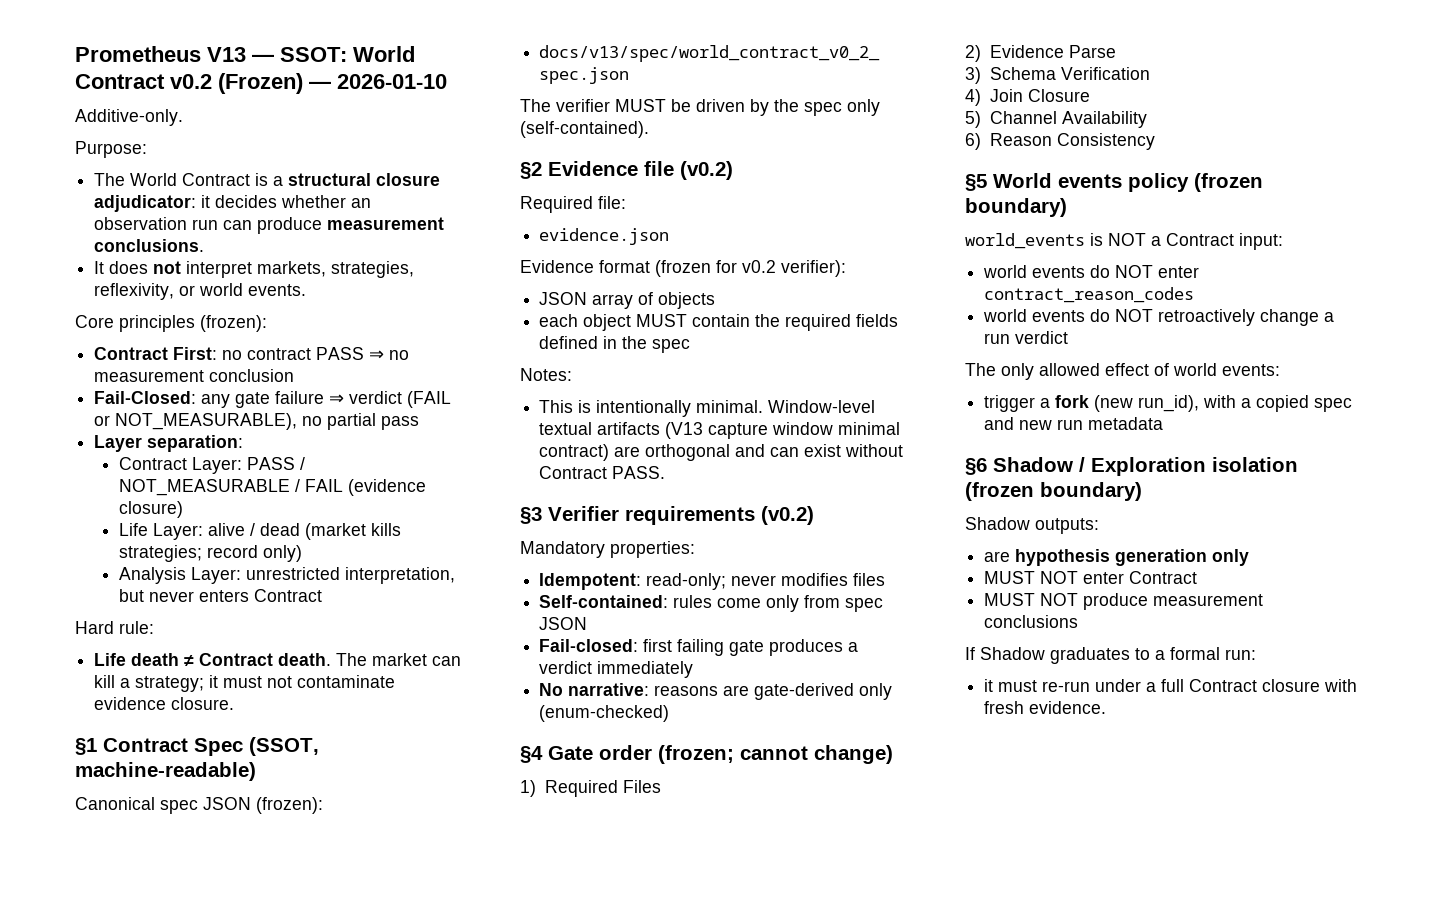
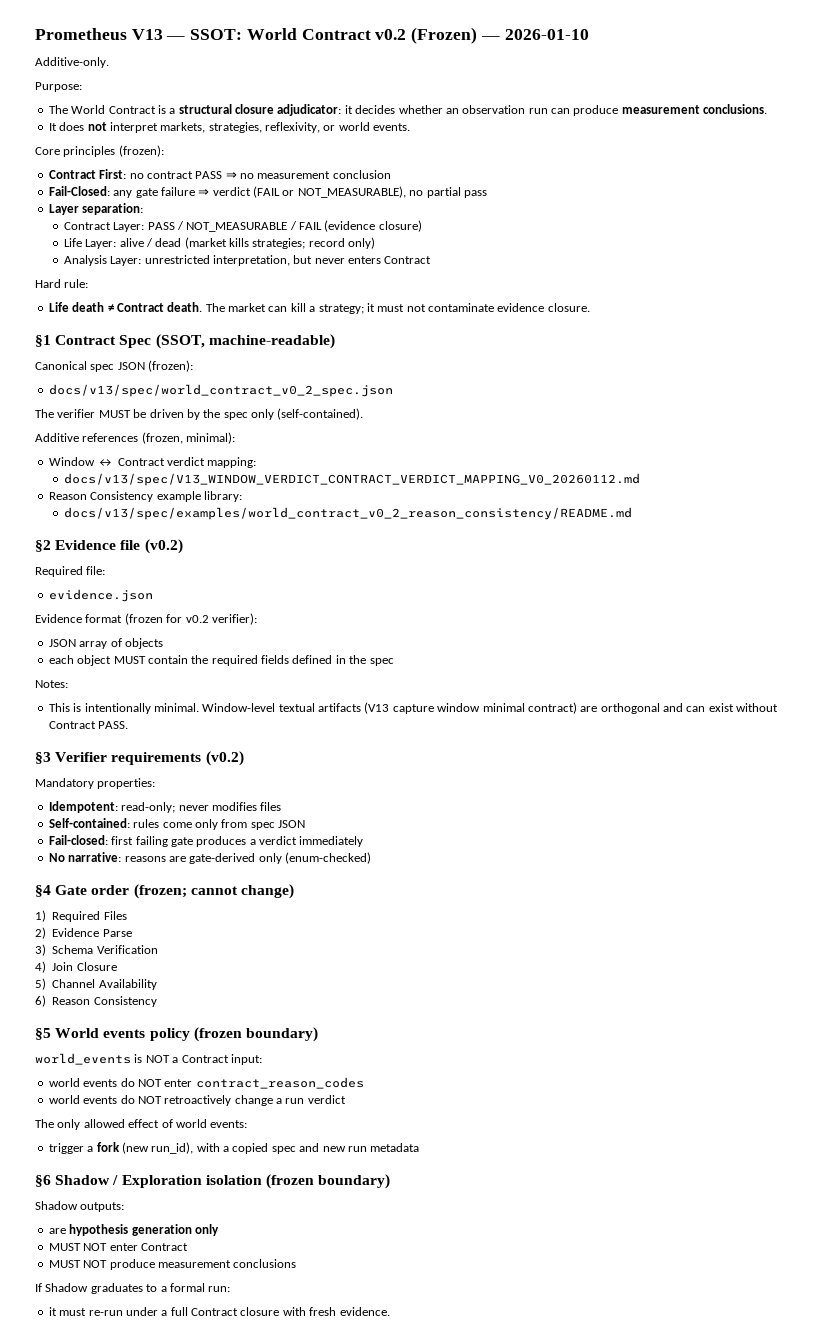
+ Additive references (frozen, minimal):
+ Window ↔ Contract verdict mapping:
+ docs/v13/spec/V13_WINDOW_VERDICT_CONTRACT_VERDICT_MAPPING_V0_20260112.md
+ Reason Consistency example library:
+ docs/v13/spec/examples/world_contract_v0_2_reason_consistency/README.md

